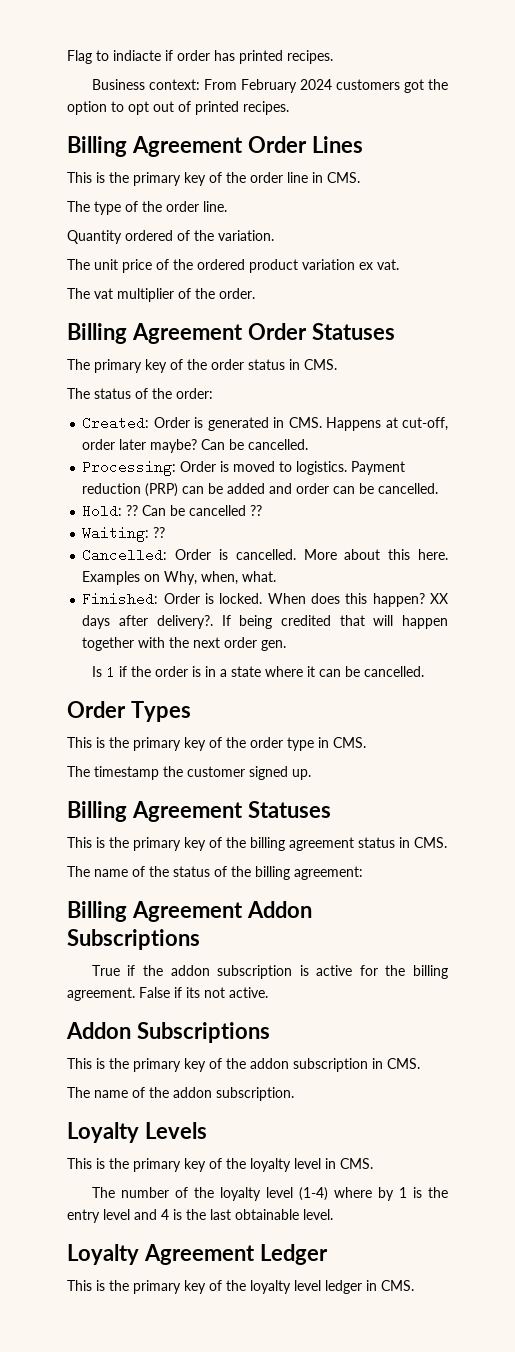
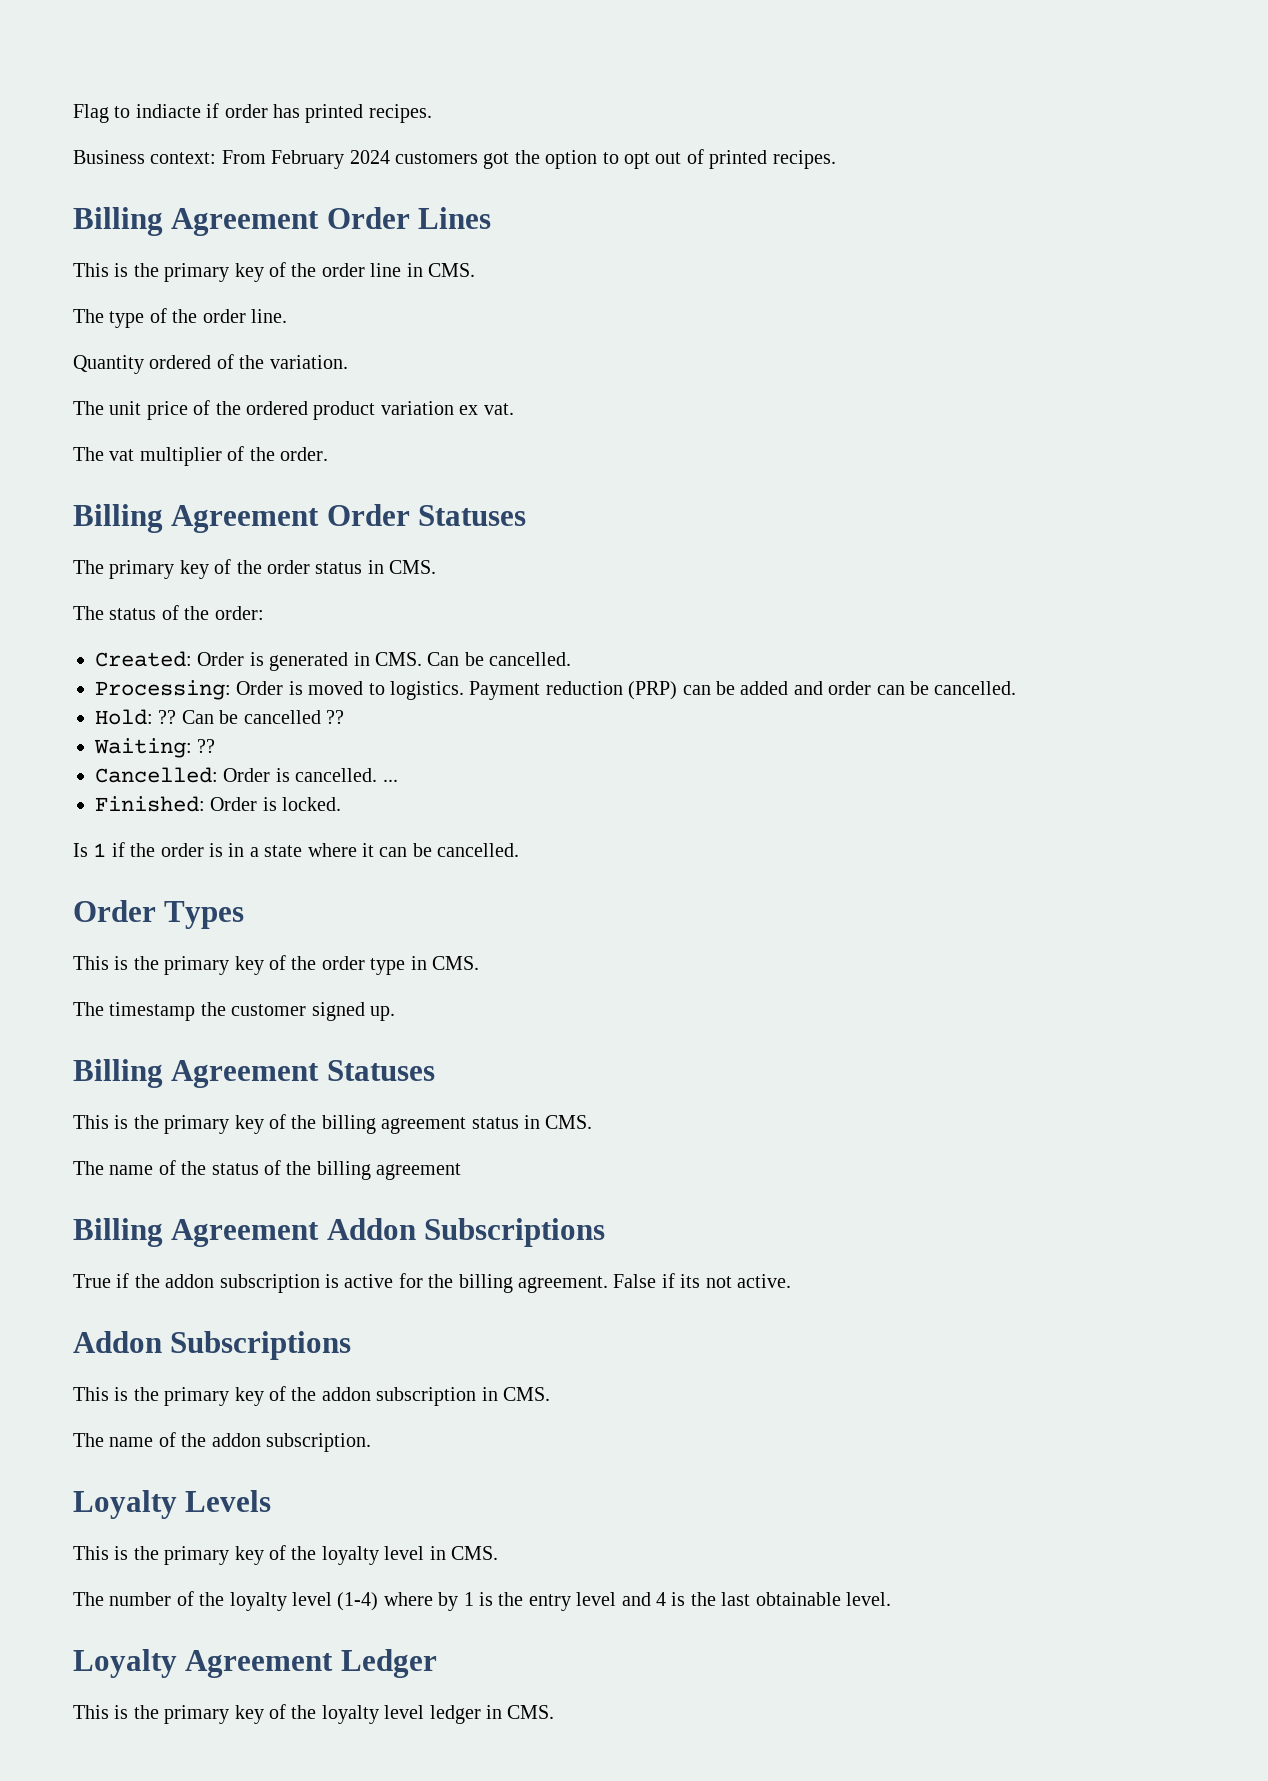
- Created: Order is generated in CMS. Happens at cut-off, order later maybe? Can be cancelled.
+ Created: Order is generated in CMS. Can be cancelled.
- Cancelled: Order is cancelled. More about this here. Examples on Why, when, what.
- Finished: Order is locked. When does this happen? XX days after delivery?. If being credited that will happen together with the next order gen.
+ Cancelled: Order is cancelled. ...
+ Finished: Order is locked.
- The name of the status of the billing agreement:
+ The name of the status of the billing agreement

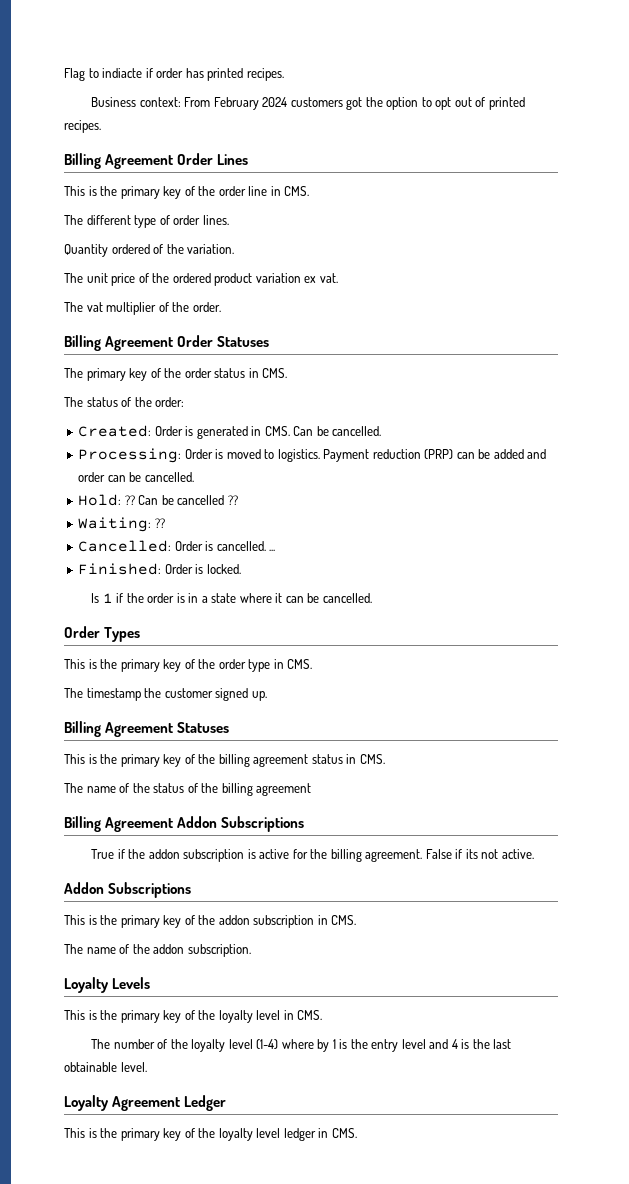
- The type of the order line.
+ The different type of order lines.

